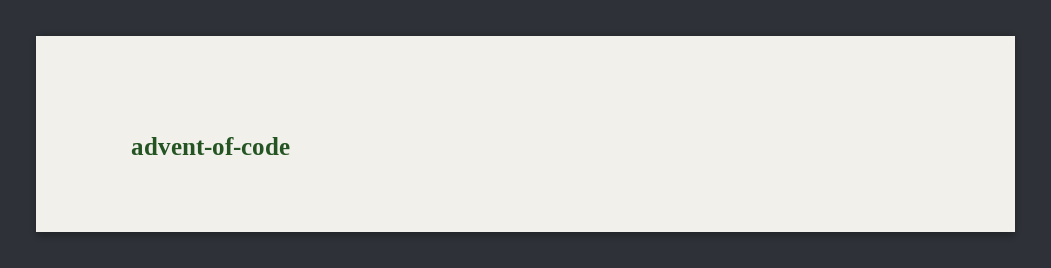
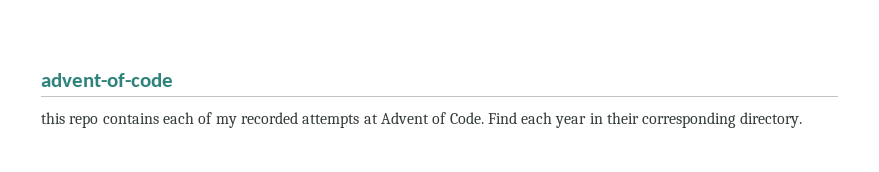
+ this repo contains each of my recorded attempts at Advent of Code. Find each year in their corresponding directory.

